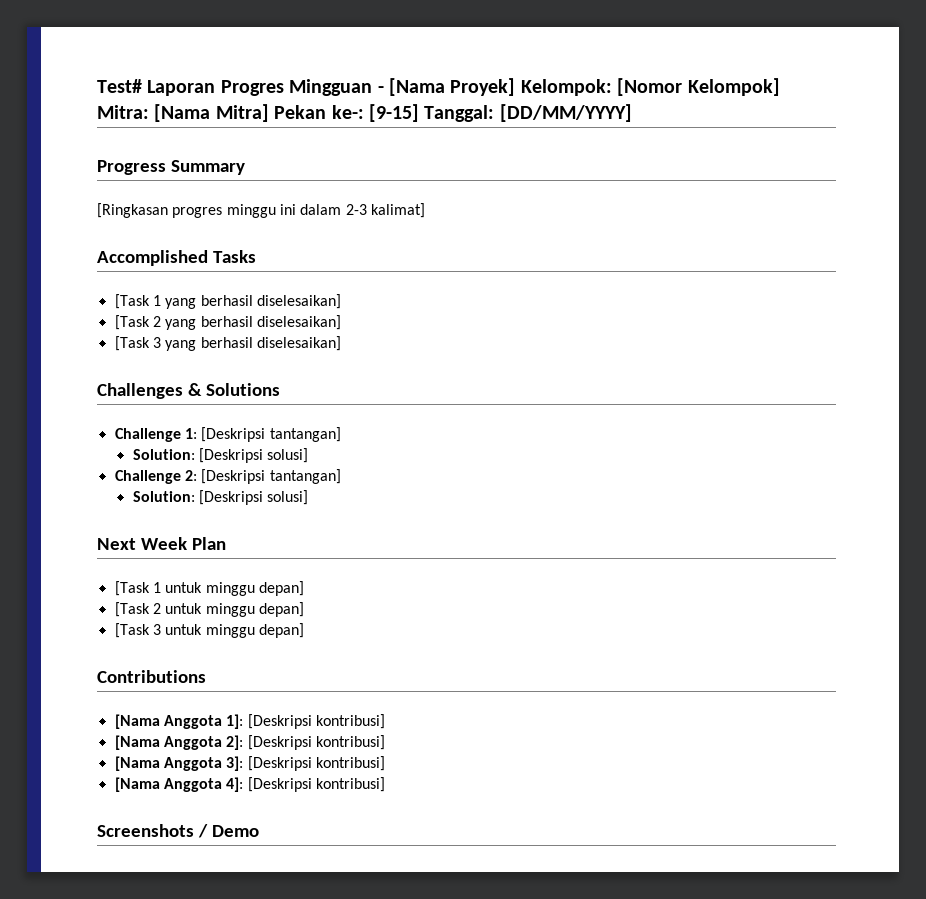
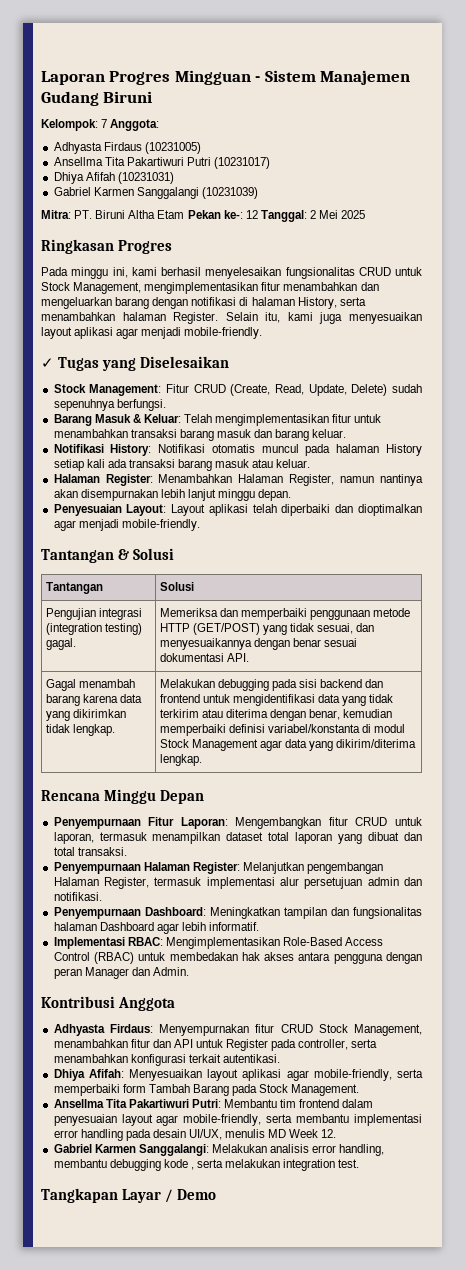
- Test# Laporan Progres Mingguan - [Nama Proyek] Kelompok: [Nomor Kelompok] Mitra: [Nama Mitra] Pekan ke-: [9-15] Tanggal: [DD/MM/YYYY]
- Progress Summary
- [Ringkasan progres minggu ini dalam 2-3 kalimat]
- Accomplished Tasks
- [Task 1 yang berhasil diselesaikan]
- [Task 2 yang berhasil diselesaikan]
- [Task 3 yang berhasil diselesaikan]
- Challenges & Solutions
- Challenge 1: [Deskripsi tantangan]
- Solution: [Deskripsi solusi]
- Challenge 2: [Deskripsi tantangan]
- Solution: [Deskripsi solusi]
- Next Week Plan
- [Task 1 untuk minggu depan]
- [Task 2 untuk minggu depan]
- [Task 3 untuk minggu depan]
- Contributions
- [Nama Anggota 1]: [Deskripsi kontribusi]
- [Nama Anggota 2]: [Deskripsi kontribusi]
- [Nama Anggota 3]: [Deskripsi kontribusi]
- [Nama Anggota 4]: [Deskripsi kontribusi]
- Screenshots / Demo
+ Laporan Progres Mingguan - Sistem Manajemen Gudang Biruni
+ Kelompok: 7 Anggota:
+ Adhyasta Firdaus (10231005)
+ Ansellma Tita Pakartiwuri Putri (10231017)
+ Dhiya Afifah (10231031)
+ Gabriel Karmen Sanggalangi (10231039)
+ Mitra: PT. Biruni Altha Etam Pekan ke-: 12 Tanggal: 2 Mei 2025
+ Ringkasan Progres
+ Pada minggu ini, kami berhasil menyelesaikan fungsionalitas CRUD untuk Stock Management, mengimplementasikan fitur menambahkan dan mengeluarkan barang dengan notifikasi di halaman History, serta menambahkan halaman Register. Selain itu, kami juga menyesuaikan layout aplikasi agar menjadi mobile-friendly.
+ ✓ Tugas yang Diselesaikan
+ Stock Management: Fitur CRUD (Create, Read, Update, Delete) sudah sepenuhnya berfungsi.
+ Barang Masuk & Keluar: Telah mengimplementasikan fitur untuk menambahkan transaksi barang masuk dan barang keluar.
+ Notifikasi History: Notifikasi otomatis muncul pada halaman History setiap kali ada transaksi barang masuk atau keluar.
+ Halaman Register: Menambahkan Halaman Register, namun nantinya akan disempurnakan lebih lanjut minggu depan.
+ Penyesuaian Layout: Layout aplikasi telah diperbaiki dan dioptimalkan agar menjadi mobile-friendly.
+ Tantangan & Solusi
+ Tantangan | Solusi
+ Pengujian integrasi (integration testing) gagal. | Memeriksa dan memperbaiki penggunaan metode HTTP (GET/POST) yang tidak sesuai, dan menyesuaikannya dengan benar sesuai dokumentasi API.
+ Gagal menambah barang karena data yang dikirimkan tidak lengkap. | Melakukan debugging pada sisi backend dan frontend untuk mengidentifikasi data yang tidak terkirim atau diterima dengan benar, kemudian memperbaiki definisi variabel/konstanta di modul Stock Management agar data yang dikirim/diterima lengkap.
+ Rencana Minggu Depan
+ Penyempurnaan Fitur Laporan: Mengembangkan fitur CRUD untuk laporan, termasuk menampilkan dataset total laporan yang dibuat dan total transaksi.
+ Penyempurnaan Halaman Register: Melanjutkan pengembangan Halaman Register, termasuk implementasi alur persetujuan admin dan notifikasi.
+ Penyempurnaan Dashboard: Meningkatkan tampilan dan fungsionalitas halaman Dashboard agar lebih informatif.
+ Implementasi RBAC: Mengimplementasikan Role-Based Access Control (RBAC) untuk membedakan hak akses antara pengguna dengan peran Manager dan Admin.
+ Kontribusi Anggota
+ Adhyasta Firdaus: Menyempurnakan fitur CRUD Stock Management, menambahkan fitur dan API untuk Register pada controller, serta menambahkan konfigurasi terkait autentikasi.
+ Dhiya Afifah: Menyesuaikan layout aplikasi agar mobile-friendly, serta memperbaiki form Tambah Barang pada Stock Management.
+ Ansellma Tita Pakartiwuri Putri: Membantu tim frontend dalam penyesuaian layout agar mobile-friendly, serta membantu implementasi error handling pada desain UI/UX, menulis MD Week 12.
+ Gabriel Karmen Sanggalangi: Melakukan analisis error handling, membantu debugging kode , serta melakukan integration test.
+ Tangkapan Layar / Demo

